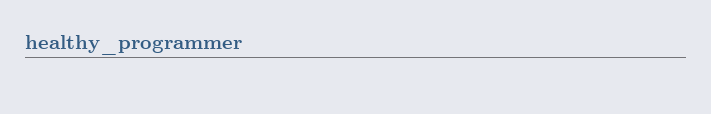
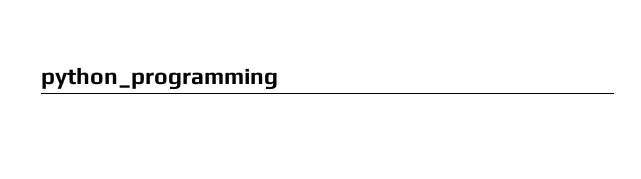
- healthy_programmer
+ python_programming

